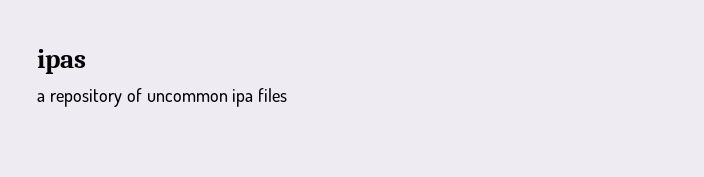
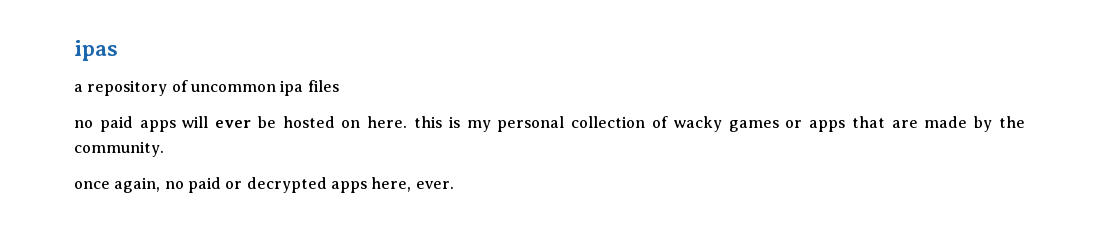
+ no paid apps will ever be hosted on here. this is my personal collection of wacky games or apps that are made by the community.
+ once again, no paid or decrypted apps here, ever.

